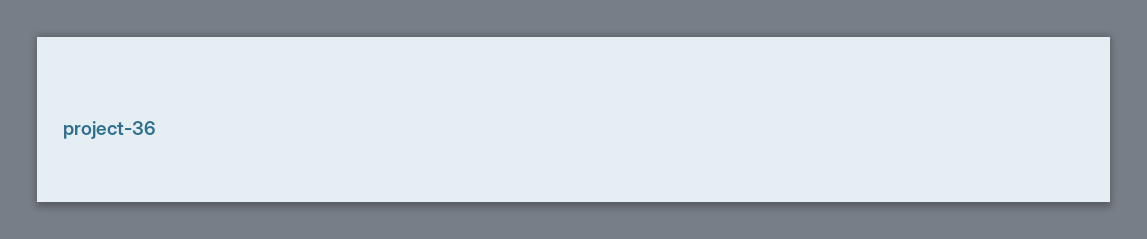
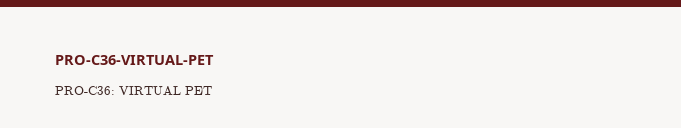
- project-36
+ PRO-C36-VIRTUAL-PET
+ PRO-C36: VIRTUAL PET

